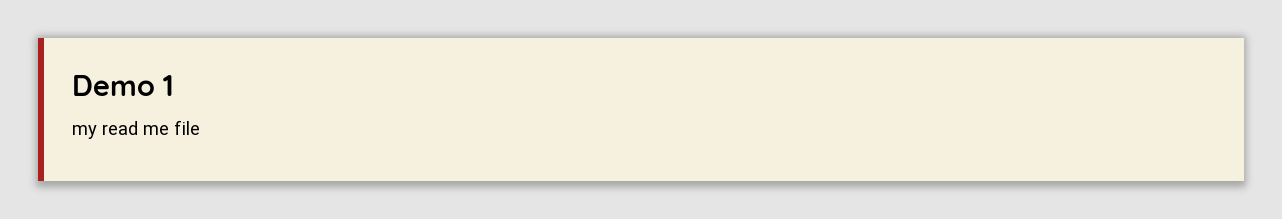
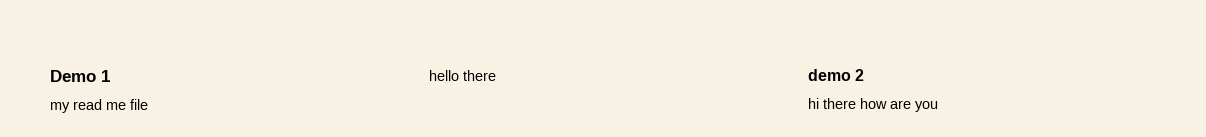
+ hello there
+ demo 2
+ hi there how are you

